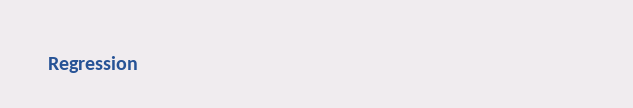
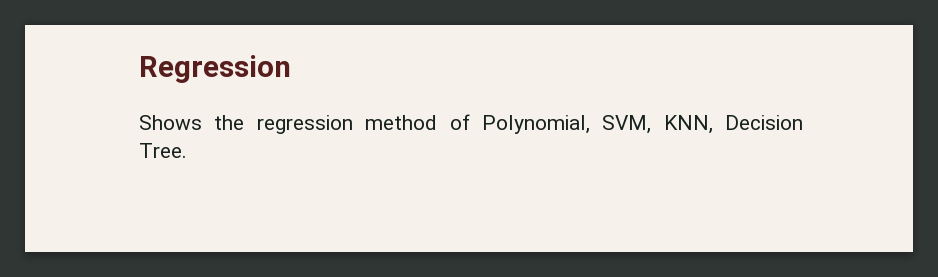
+ Shows the regression method of Polynomial, SVM, KNN, Decision Tree.

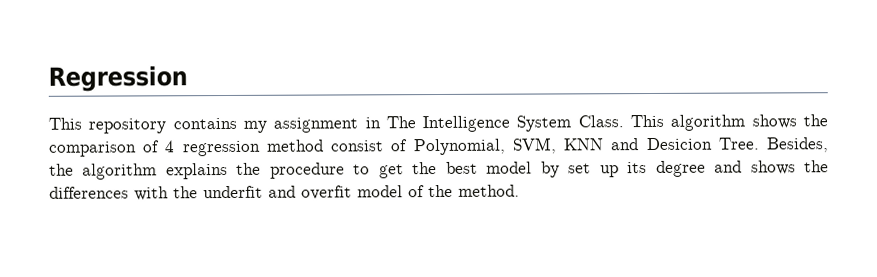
- Shows the regression method of Polynomial, SVM, KNN, Decision Tree.
+ This repository contains my assignment in The Intelligence System Class. This algorithm shows the comparison of 4 regression method consist of Polynomial, SVM, KNN and Desicion Tree. Besides, the algorithm explains the procedure to get the best model by set up its degree and shows the differences with the underfit and overfit model of the method.

